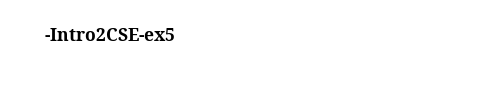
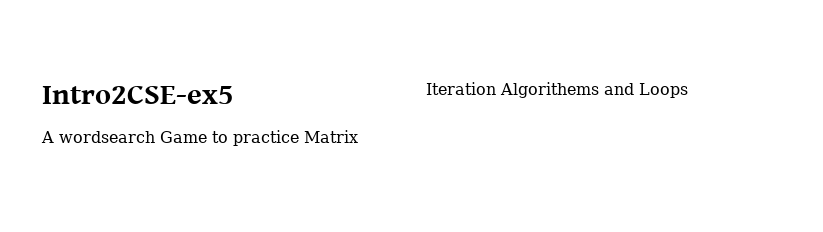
- -Intro2CSE-ex5
+ Intro2CSE-ex5
+ A wordsearch Game to practice Matrix Iteration Algorithems and Loops

